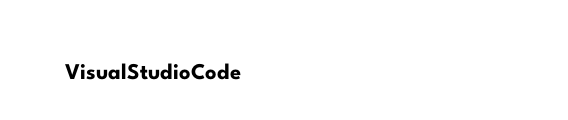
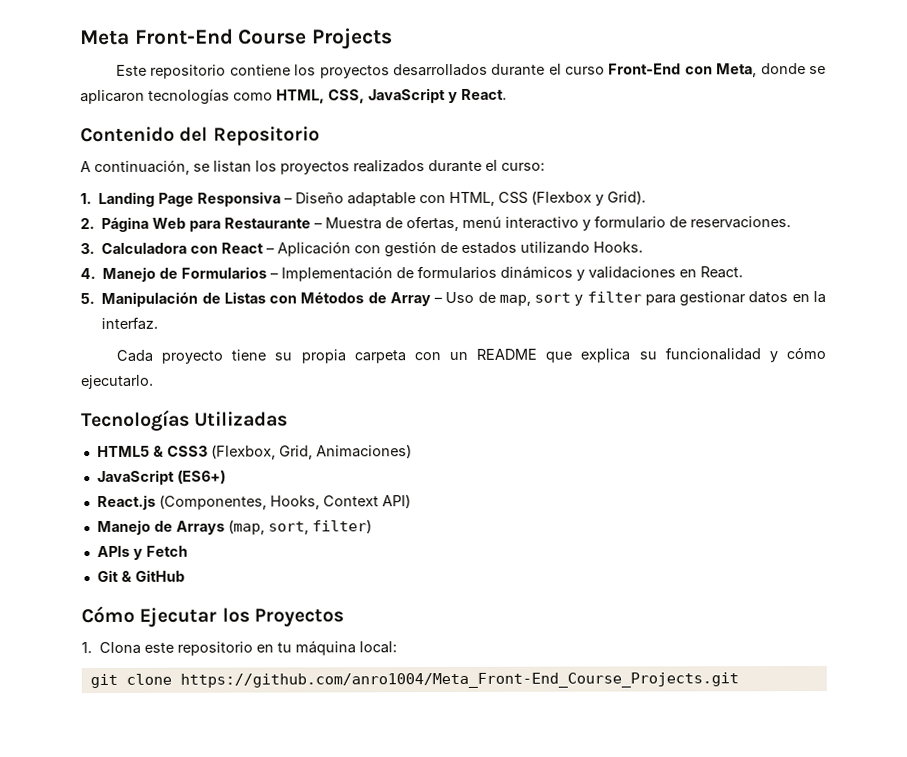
- VisualStudioCode
+ Meta Front-End Course Projects
+ Este repositorio contiene los proyectos desarrollados durante el curso Front-End con Meta, donde se aplicaron tecnologías como HTML, CSS, JavaScript y React.
+ Contenido del Repositorio
+ A continuación, se listan los proyectos realizados durante el curso:
+ 1. Landing Page Responsiva – Diseño adaptable con HTML, CSS (Flexbox y Grid).
+ 2. Página Web para Restaurante – Muestra de ofertas, menú interactivo y formulario de reservaciones.
+ 3. Calculadora con React – Aplicación con gestión de estados utilizando Hooks.
+ 4. Manejo de Formularios – Implementación de formularios dinámicos y validaciones en React.
+ 5. Manipulación de Listas con Métodos de Array – Uso de map, sort y filter para gestionar datos en la interfaz.
+ Cada proyecto tiene su propia carpeta con un README que explica su funcionalidad y cómo ejecutarlo.
+ Tecnologías Utilizadas
+ HTML5 & CSS3 (Flexbox, Grid, Animaciones)
+ JavaScript (ES6+)
+ React.js (Componentes, Hooks, Context API)
+ Manejo de Arrays (map, sort, filter)
+ APIs y Fetch
+ Git & GitHub
+ Cómo Ejecutar los Proyectos
+ 1. Clona este repositorio en tu máquina local:
+ git clone https://github.com/anro1004/Meta_Front-End_Course_Projects.git

